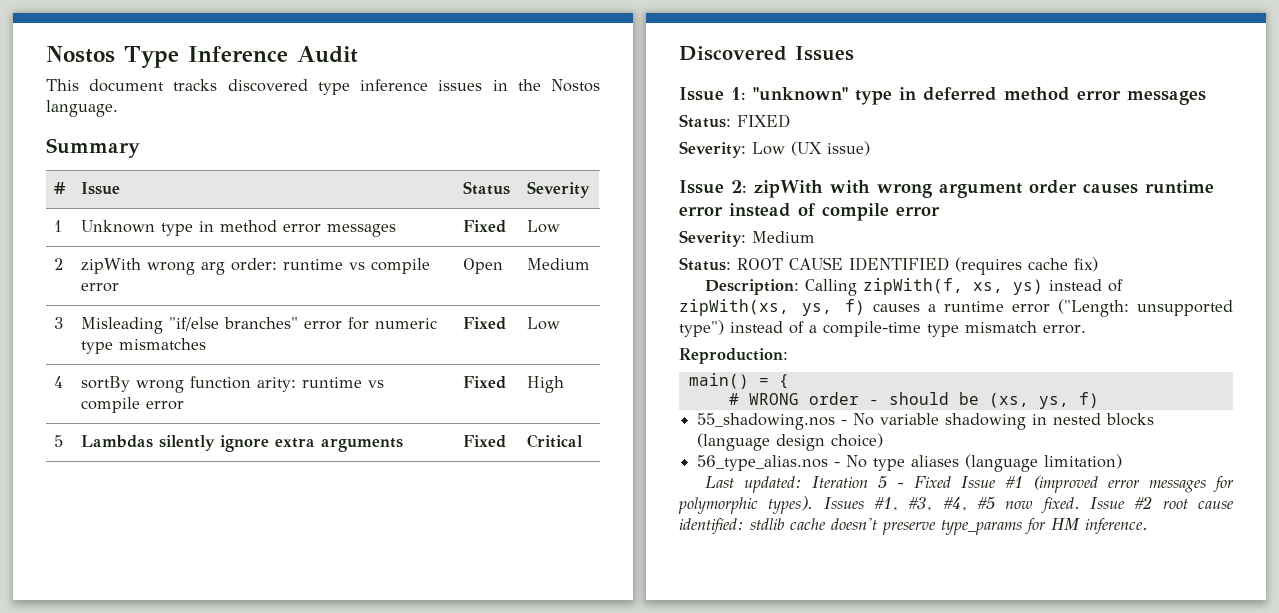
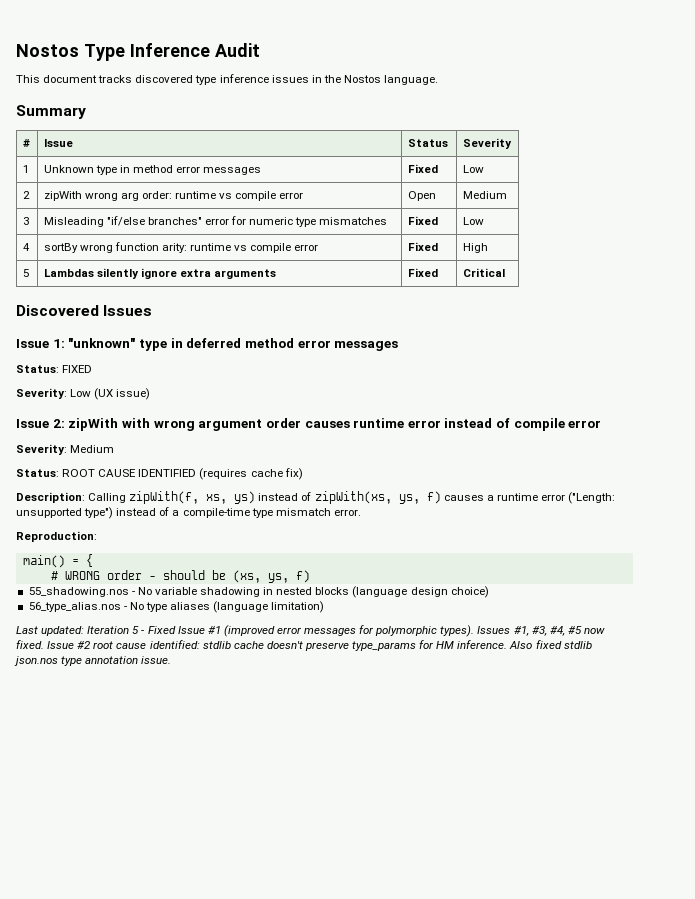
+ Also fixed stdlib json.nos type annotation issue.

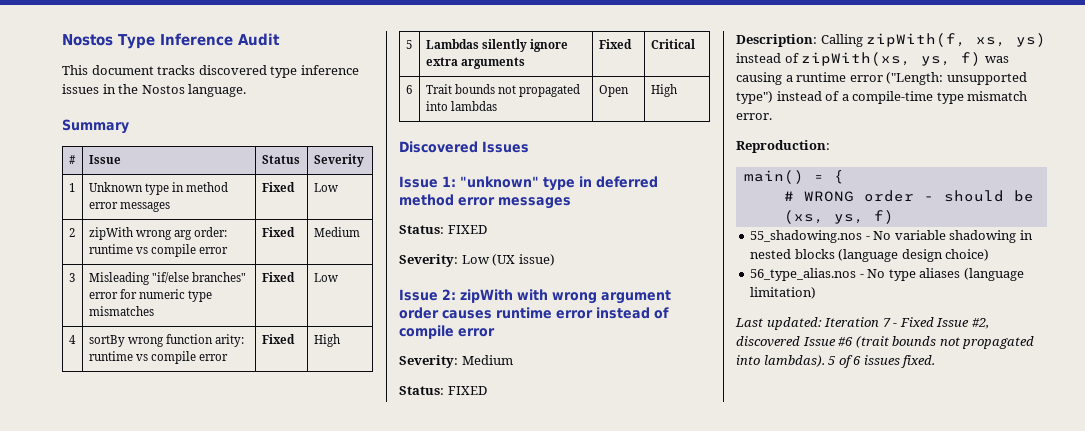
- 2 | zipWith wrong arg order: runtime vs compile error | Open | Medium
+ 2 | zipWith wrong arg order: runtime vs compile error | Fixed | Medium
+ 6 | Trait bounds not propagated into lambdas | Open | High
  Severity: Medium
- Status: ROOT CAUSE IDENTIFIED (requires cache fix)
+ Status: FIXED
- Description: Calling zipWith(f, xs, ys) instead of zipWith(xs, ys, f) causes a runtime error ("Length: unsupported type") instead of a compile-time type mismatch error.
+ Description: Calling zipWith(f, xs, ys) instead of zipWith(xs, ys, f) was causing a runtime error ("Length: unsupported type") instead of a compile-time type mismatch error.
- Last updated: Iteration 5 - Fixed Issue #1 (improved error messages for polymorphic types). Issues #1, #3, #4, #5 now fixed. Issue #2 root cause identified: stdlib cache doesn't preserve type_params for HM inference. Also fixed stdlib json.nos type annotation issue.
+ Last updated: Iteration 7 - Fixed Issue #2, discovered Issue #6 (trait bounds not propagated into lambdas). 5 of 6 issues fixed.

